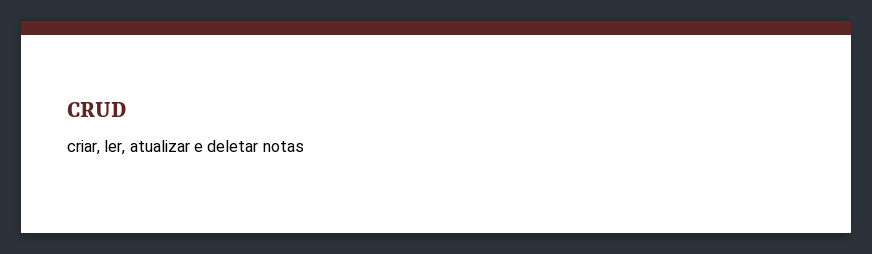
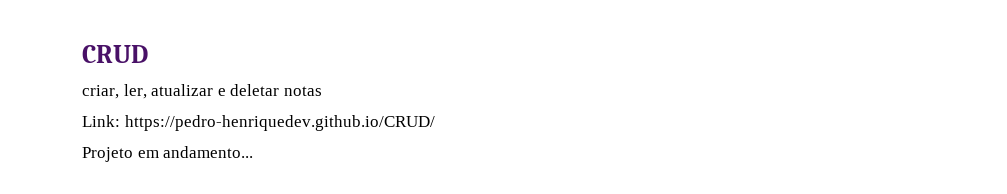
+ Link: https://pedro-henriquedev.github.io/CRUD/
+ Projeto em andamento...

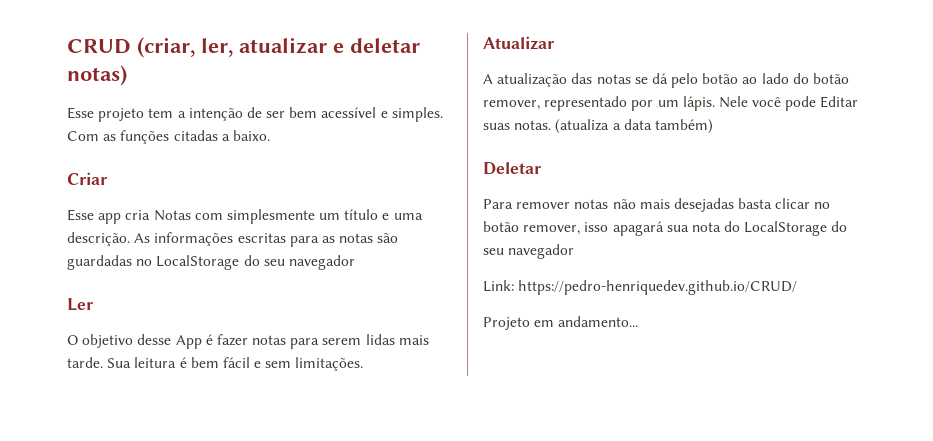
- CRUD
- criar, ler, atualizar e deletar notas
+ CRUD (criar, ler, atualizar e deletar notas)
+ Esse projeto tem a intenção de ser bem acessível e simples. Com as funções citadas a baixo.
+ Criar
+ Esse app cria Notas com simplesmente um título e uma descrição. As informações escritas para as notas são guardadas no LocalStorage do seu navegador
+ Ler
+ O objetivo desse App é fazer notas para serem lidas mais tarde. Sua leitura é bem fácil e sem limitações.
+ Atualizar
+ A atualização das notas se dá pelo botão ao lado do botão remover, representado por um lápis. Nele você pode Editar suas notas. (atualiza a data também)
+ Deletar
+ Para remover notas não mais desejadas basta clicar no botão remover, isso apagará sua nota do LocalStorage do seu navegador

